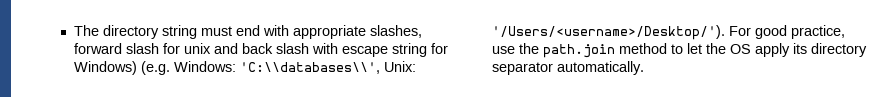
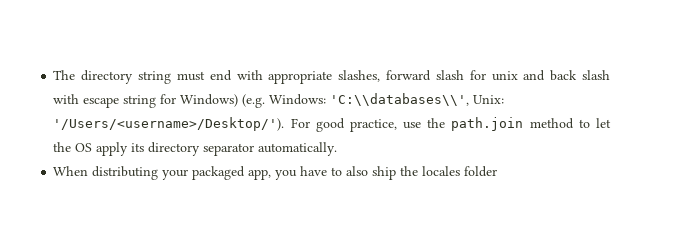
+ When distributing your packaged app, you have to also ship the locales folder

